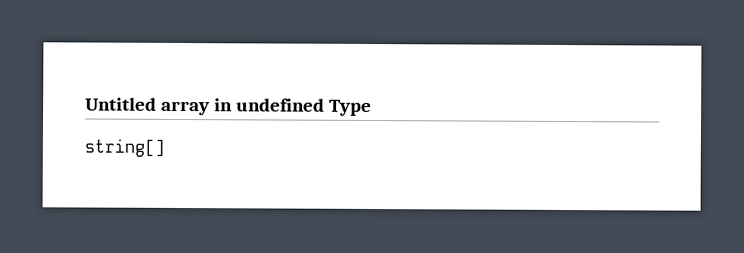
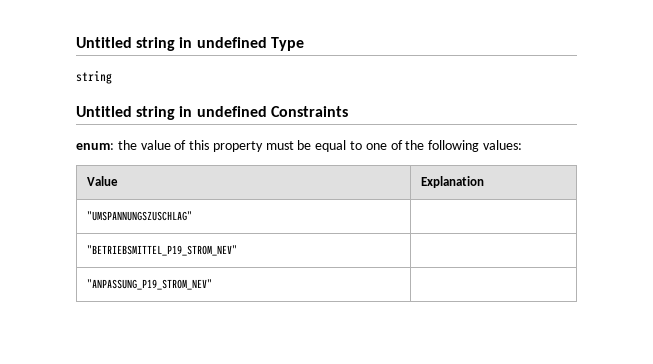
- Untitled array in undefined Type
- string[]
+ Untitled string in undefined Type
+ string
+ Untitled string in undefined Constraints
+ enum: the value of this property must be equal to one of the following values:
+ Value | Explanation
+ "UMSPANNUNGSZUSCHLAG" |
+ "BETRIEBSMITTEL_P19_STROM_NEV" |
+ "ANPASSUNG_P19_STROM_NEV" |

